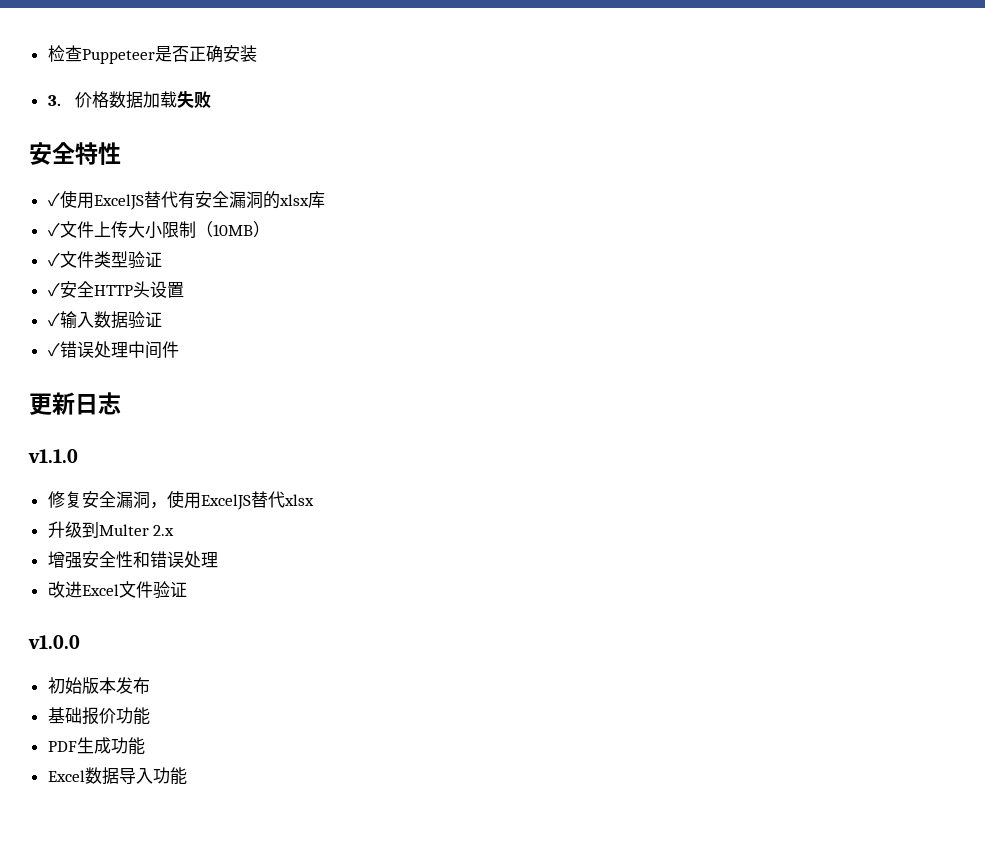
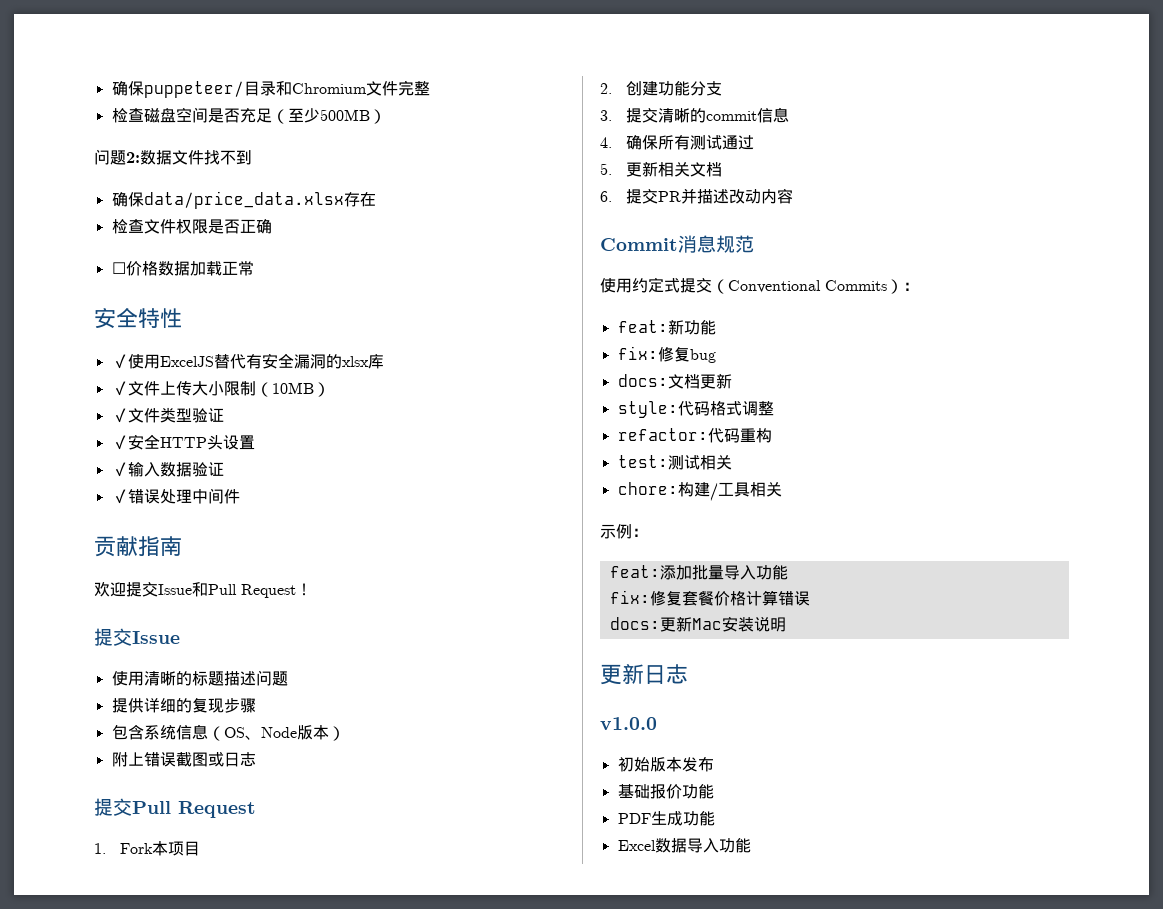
- 检查Puppeteer是否正确安装
- 3.价格数据加载失败
+ 确保puppeteer/目录和Chromium文件完整
+ 检查磁盘空间是否充足（至少500MB）
+ 问题2:数据文件找不到
+ 确保data/price_data.xlsx存在
+ 检查文件权限是否正确
+ ☐价格数据加载正常
+ 贡献指南
+ 欢迎提交Issue和Pull Request！
+ 提交Issue
+ 使用清晰的标题描述问题
+ 提供详细的复现步骤
+ 包含系统信息（OS、Node版本）
+ 附上错误截图或日志
+ 提交Pull Request
+ 1. Fork本项目
+ 2.创建功能分支
+ 3.提交清晰的commit信息
+ 4.确保所有测试通过
+ 5.更新相关文档
+ 6.提交PR并描述改动内容
+ Commit消息规范
+ 使用约定式提交（Conventional Commits）：
+ feat:新功能
+ fix:修复bug
+ docs:文档更新
+ style:代码格式调整
+ refactor:代码重构
+ test:测试相关
+ chore:构建/工具相关
+ 示例：
+ feat:添加批量导入功能
+ fix:修复套餐价格计算错误
+ docs:更新Mac安装说明
  更新日志
- v1.1.0
- 修复安全漏洞，使用ExcelJS替代xlsx
- 升级到Multer 2.x
- 增强安全性和错误处理
- 改进Excel文件验证

